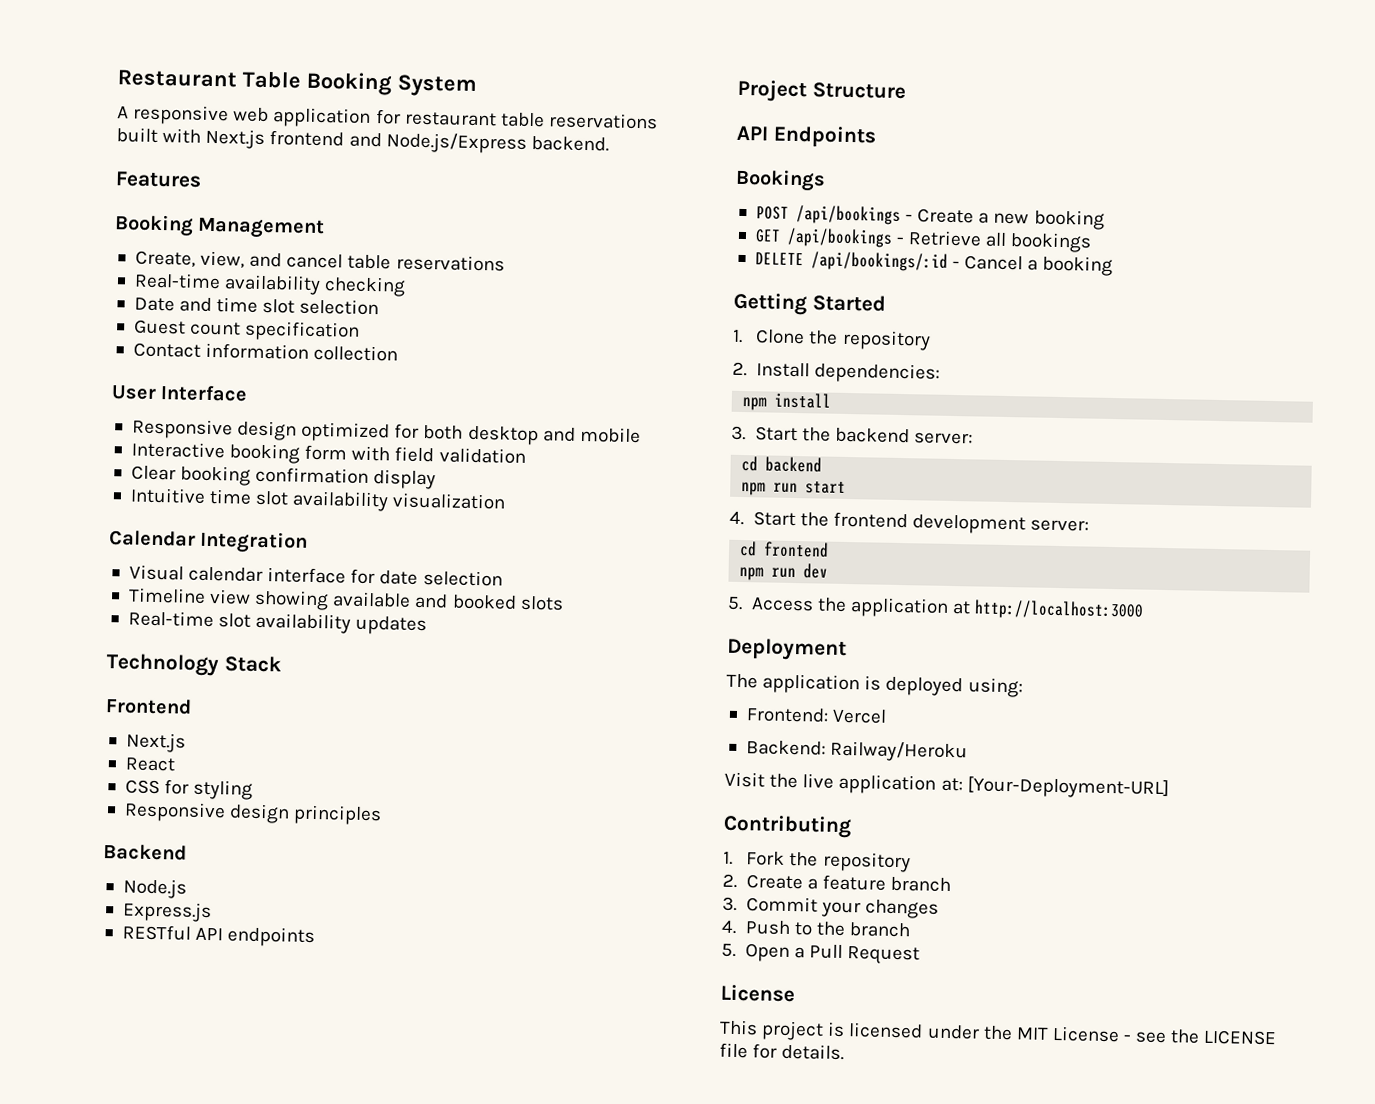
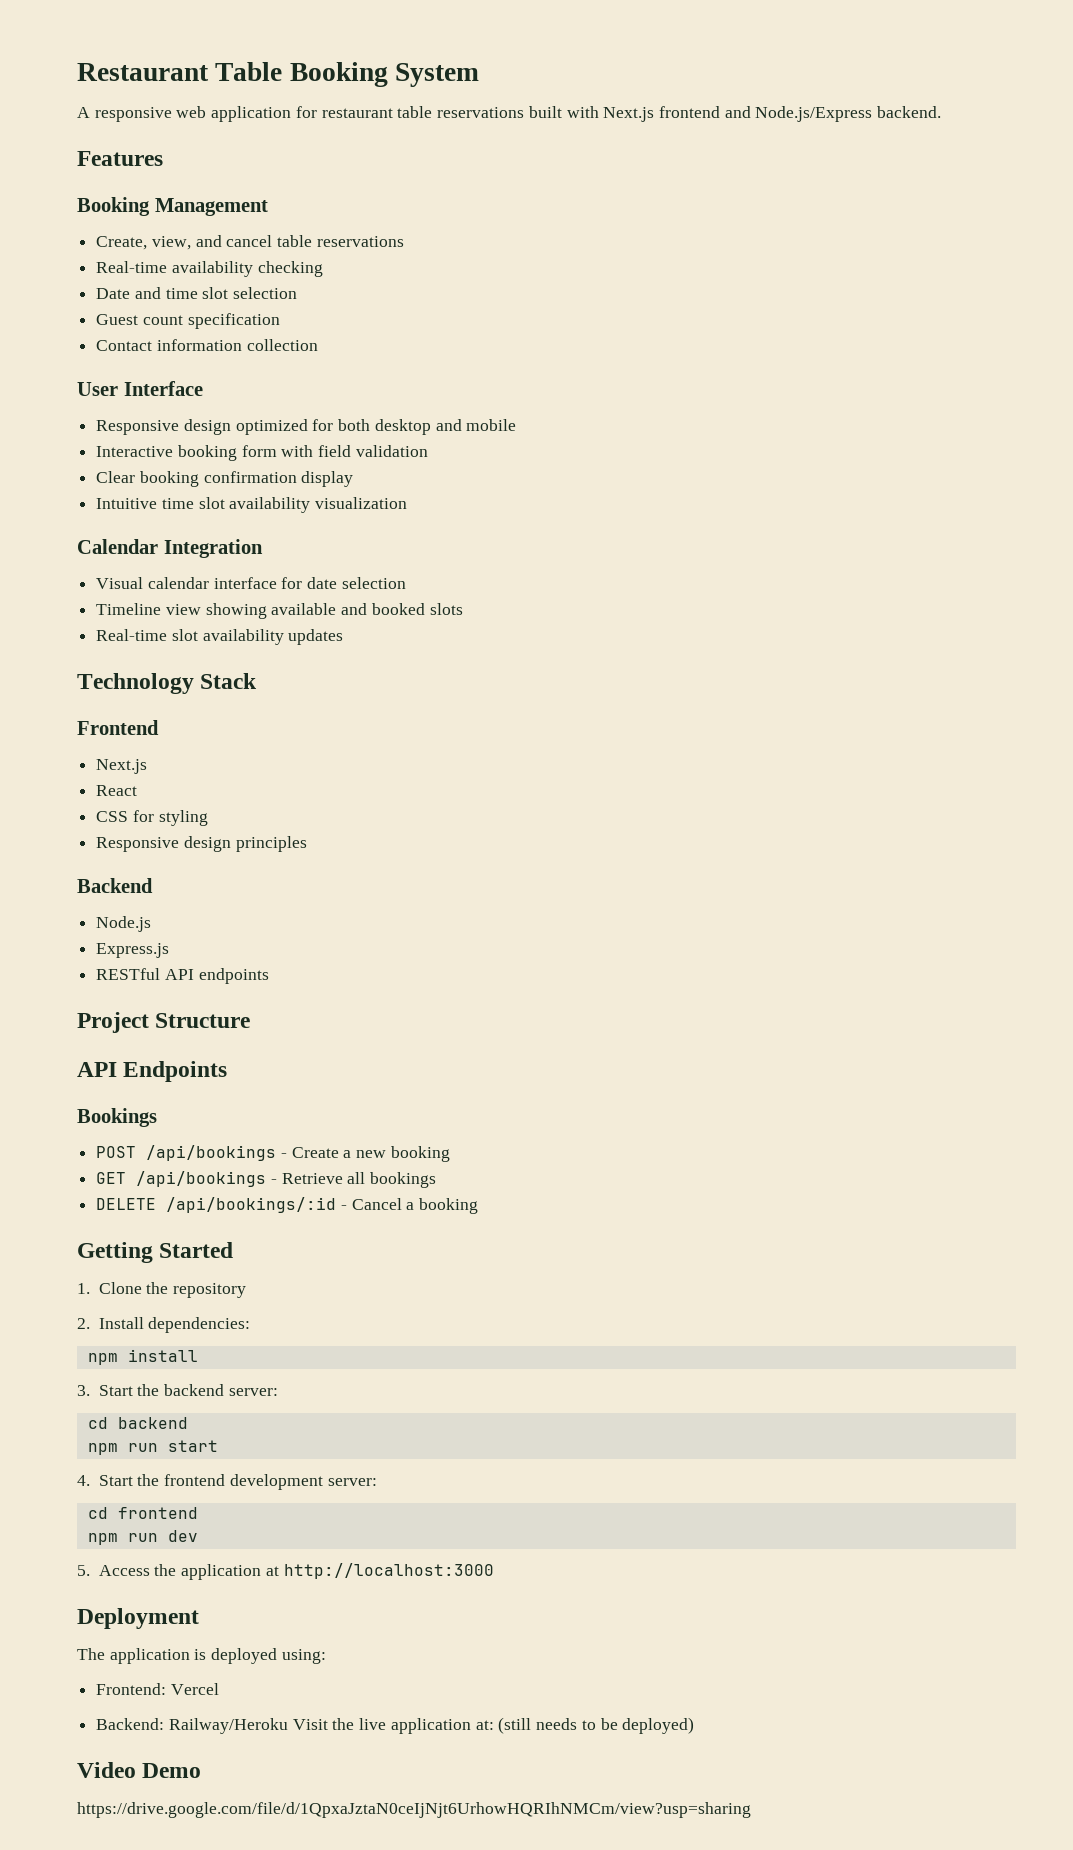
- Backend: Railway/Heroku
- Visit the live application at: [Your-Deployment-URL]
- Contributing
- 1. Fork the repository
- 2. Create a feature branch
- 3. Commit your changes
- 4. Push to the branch
- 5. Open a Pull Request
- License
- This project is licensed under the MIT License - see the LICENSE file for details.
+ Backend: Railway/Heroku Visit the live application at: (still needs to be deployed)
+ Video Demo
+ https://drive.google.com/file/d/1QpxaJztaN0ceIjNjt6UrhowHQRIhNMCm/view?usp=sharing

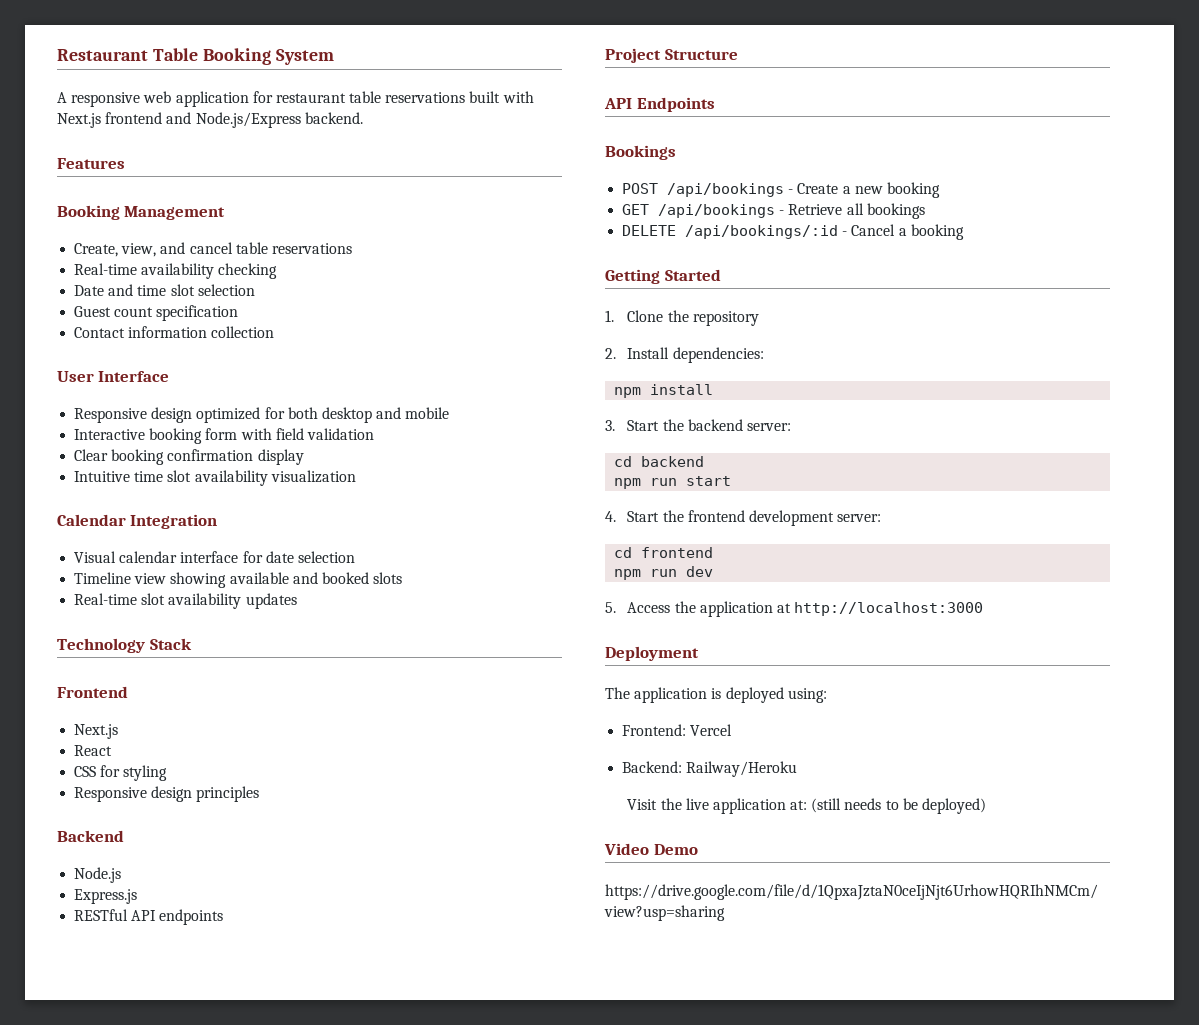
- Backend: Railway/Heroku Visit the live application at: (still needs to be deployed)
+ Backend: Railway/Heroku
+ Visit the live application at: (still needs to be deployed)

